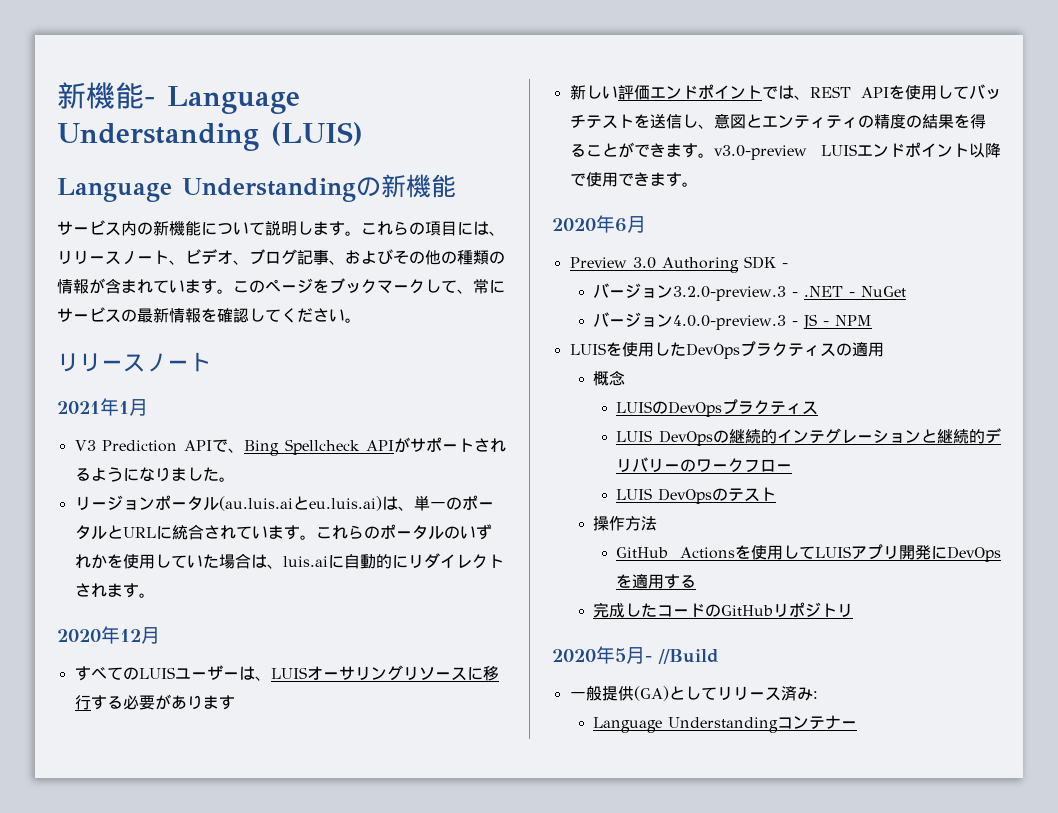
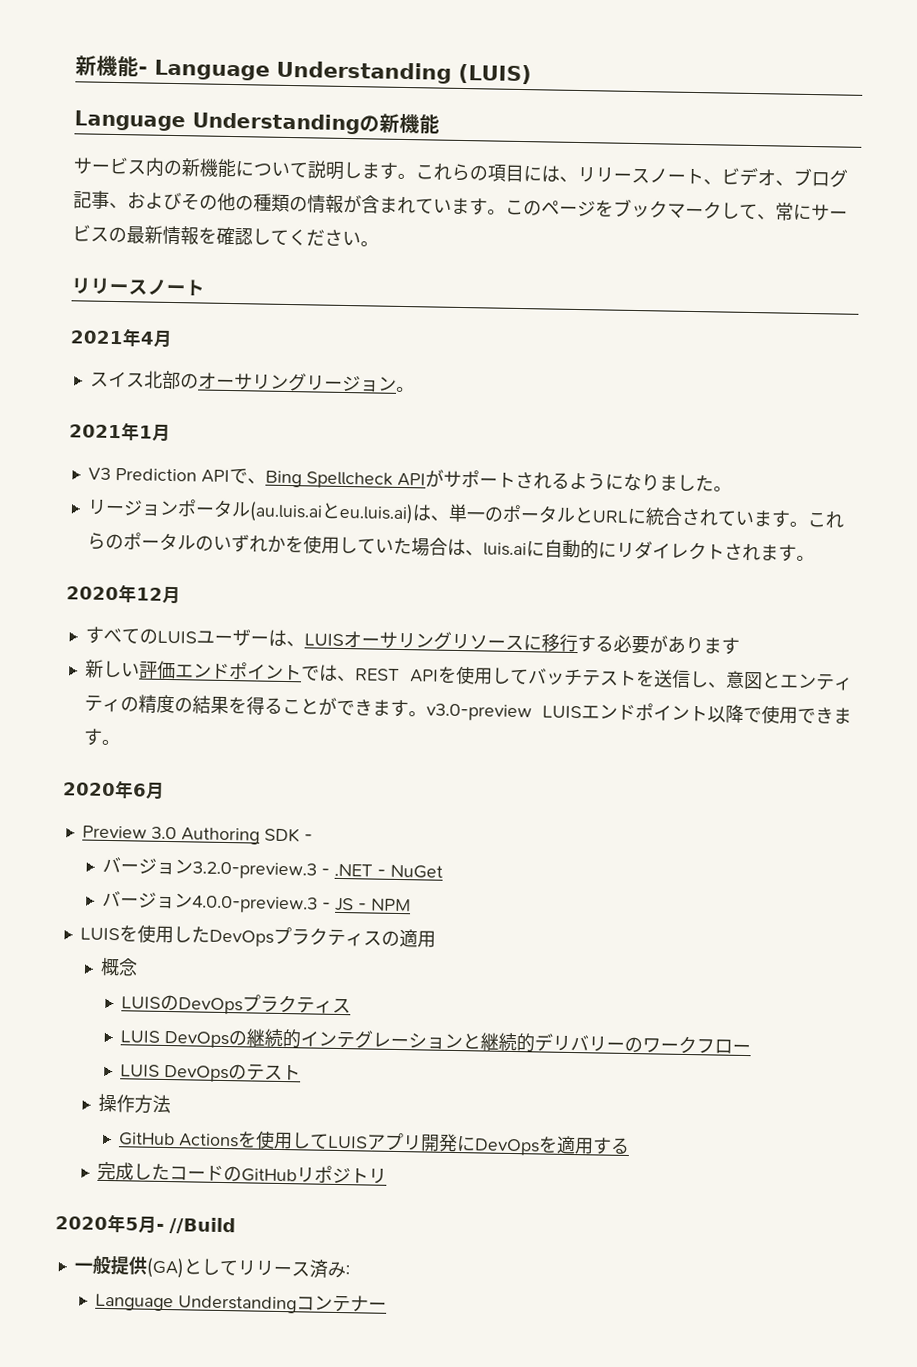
+ 2021年4月
+ スイス北部のオーサリングリージョン。

